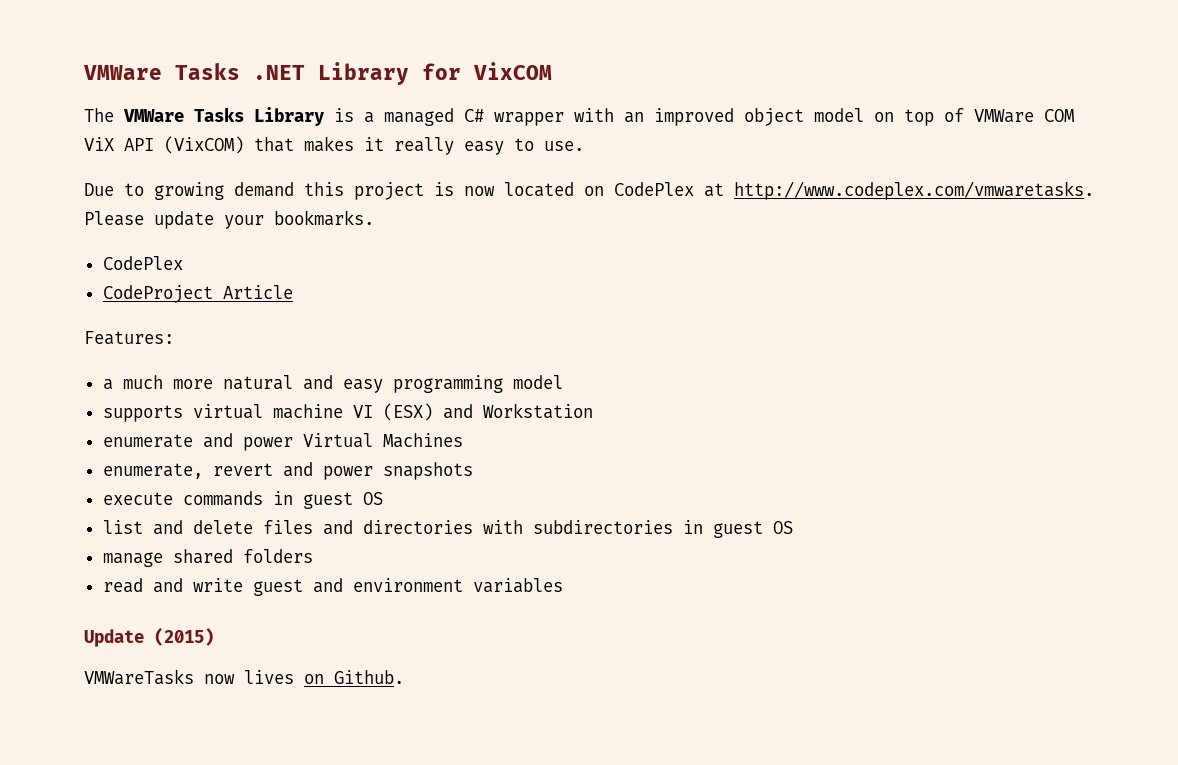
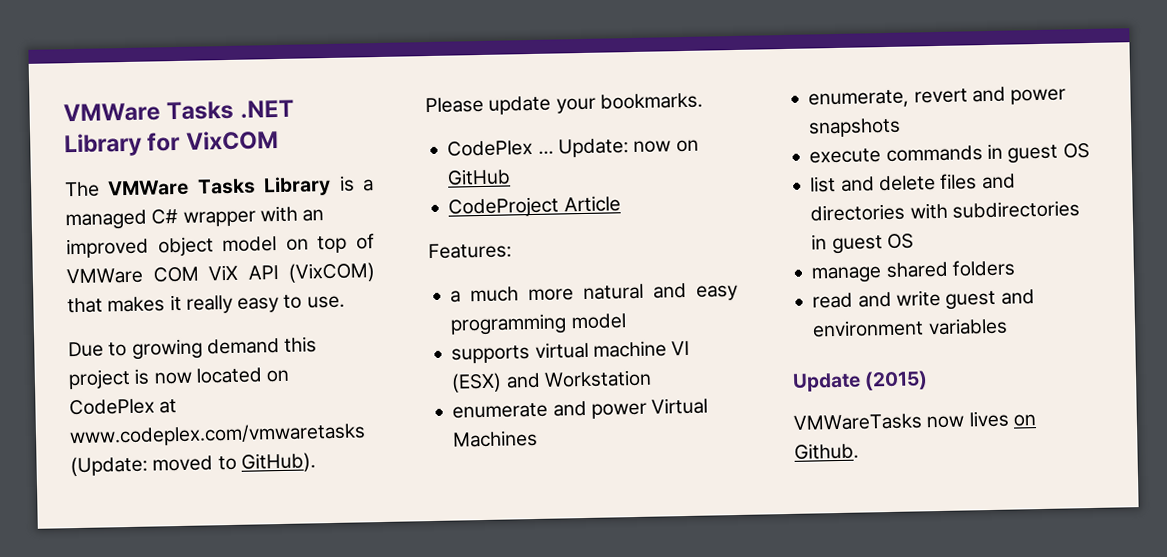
- Due to growing demand this project is now located on CodePlex at http://www.codeplex.com/vmwaretasks. Please update your bookmarks.
- CodePlex
+ Due to growing demand this project is now located on CodePlex at www.codeplex.com/vmwaretasks (Update: moved to GitHub). Please update your bookmarks.
+ CodePlex ... Update: now on GitHub

